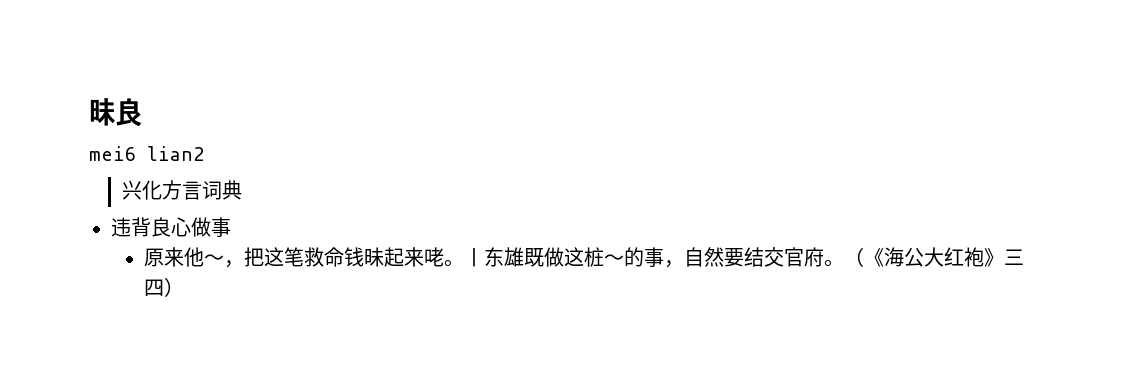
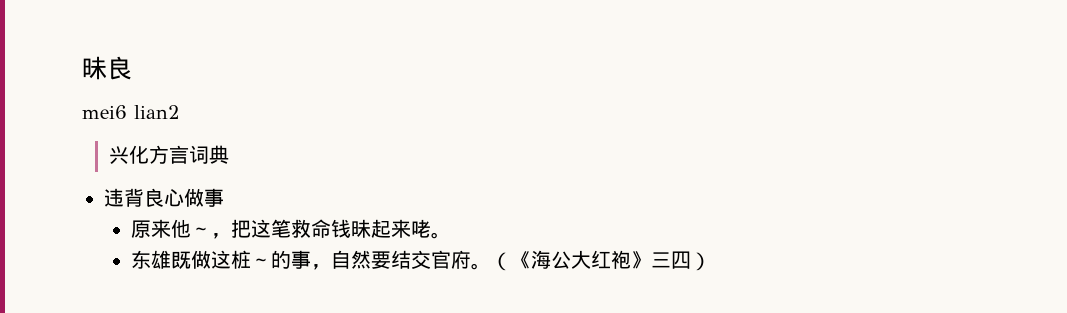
- 原来他～，把这笔救命钱昧起来咾。丨东雄既做这桩～的事，自然要结交官府。
+ 原来他～，把这笔救命钱昧起来咾。
+ 东雄既做这桩～的事，自然要结交官府。

